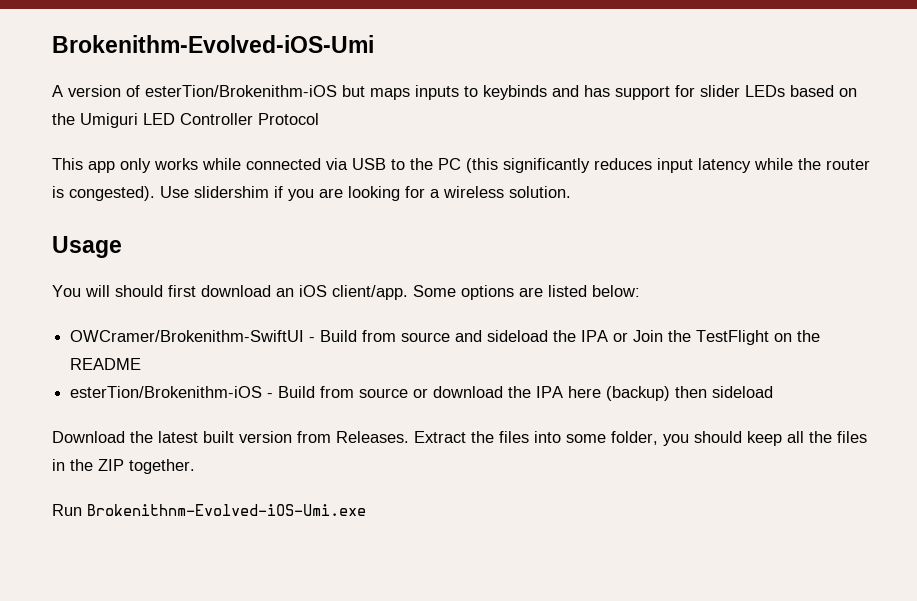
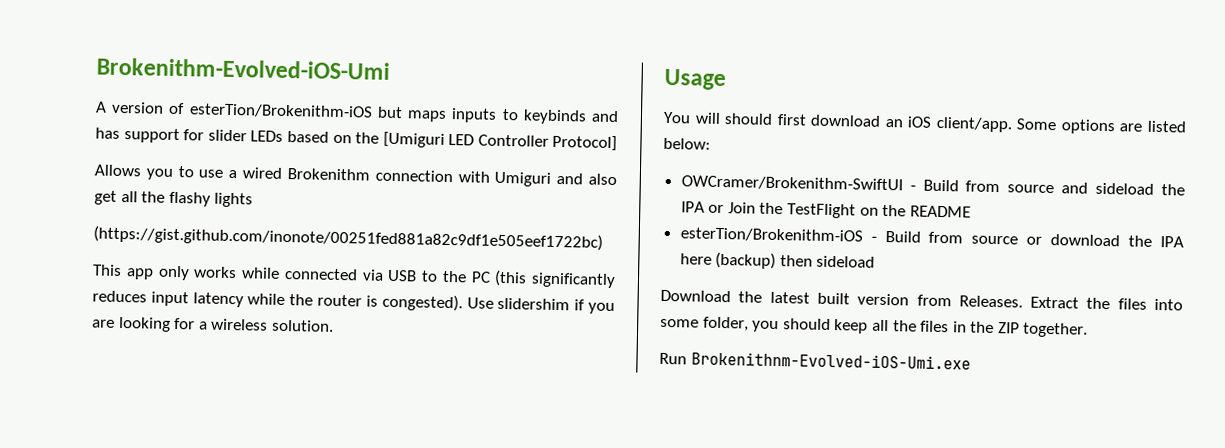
- A version of esterTion/Brokenithm-iOS but maps inputs to keybinds and has support for slider LEDs based on the Umiguri LED Controller Protocol
+ A version of esterTion/Brokenithm-iOS but maps inputs to keybinds and has support for slider LEDs based on the [Umiguri LED Controller Protocol]
+ Allows you to use a wired Brokenithm connection with Umiguri and also get all the flashy lights
+ (https://gist.github.com/inonote/00251fed881a82c9df1e505eef1722bc)

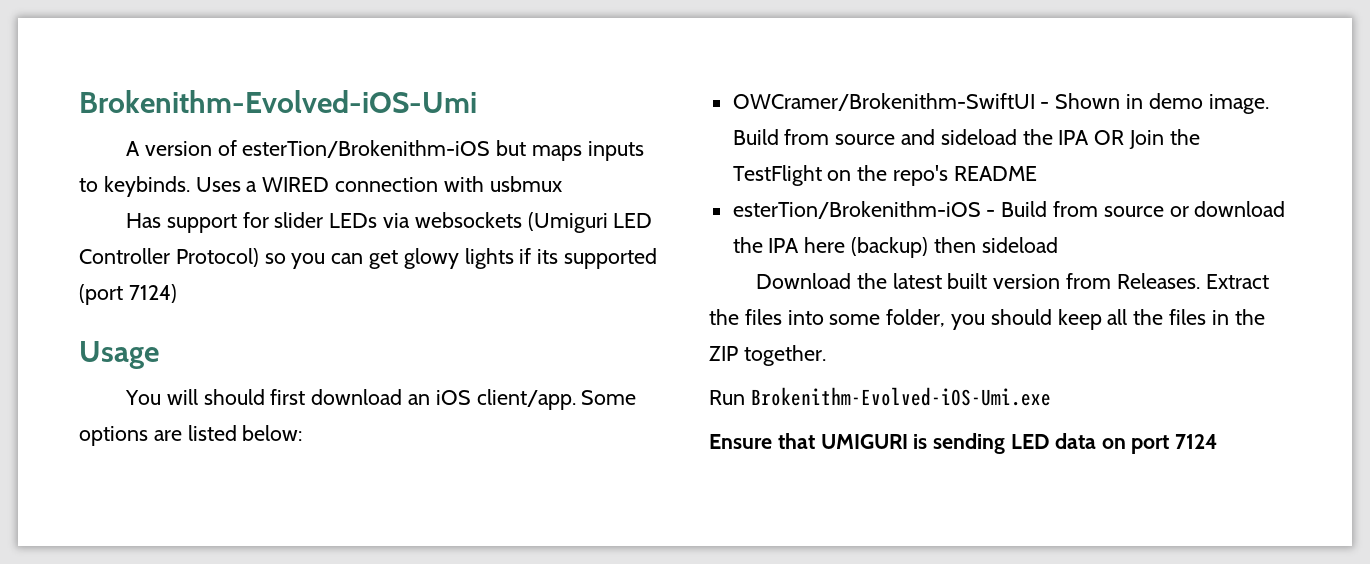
- A version of esterTion/Brokenithm-iOS but maps inputs to keybinds and has support for slider LEDs based on the [Umiguri LED Controller Protocol]
- Allows you to use a wired Brokenithm connection with Umiguri and also get all the flashy lights
- (https://gist.github.com/inonote/00251fed881a82c9df1e505eef1722bc)
- This app only works while connected via USB to the PC (this significantly reduces input latency while the router is congested). Use slidershim if you are looking for a wireless solution.
+ A version of esterTion/Brokenithm-iOS but maps inputs to keybinds. Uses a WIRED connection with usbmux
+ Has support for slider LEDs via websockets (Umiguri LED Controller Protocol) so you can get glowy lights if its supported (port 7124)
- OWCramer/Brokenithm-SwiftUI - Build from source and sideload the IPA or Join the TestFlight on the README
+ OWCramer/Brokenithm-SwiftUI - Shown in demo image. Build from source and sideload the IPA OR Join the TestFlight on the repo's README
- Run Brokenithnm-Evolved-iOS-Umi.exe
+ Run Brokenithm-Evolved-iOS-Umi.exe
+ Ensure that UMIGURI is sending LED data on port 7124

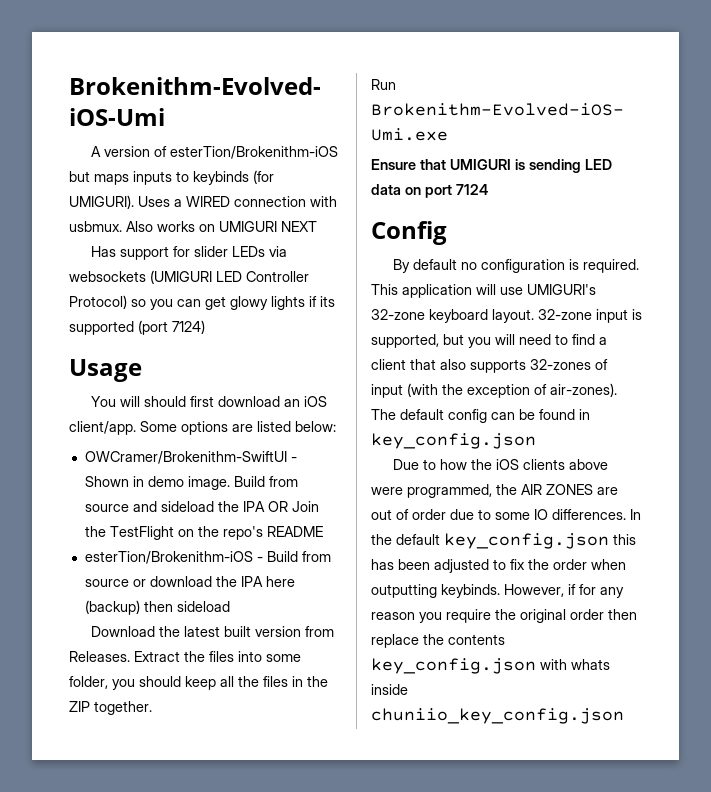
- A version of esterTion/Brokenithm-iOS but maps inputs to keybinds.
+ A version of esterTion/Brokenithm-iOS but maps inputs to keybinds (for UMIGURI).
- Uses a WIRED connection with usbmux
+ Uses a WIRED connection with usbmux. Also works on UMIGURI NEXT
- Has support for slider LEDs via websockets (Umiguri LED Controller Protocol) so you can get glowy lights if its supported (port 7124)
+ Has support for slider LEDs via websockets (UMIGURI LED Controller Protocol) so you can get glowy lights if its supported (port 7124)
+ Config
+ By default no configuration is required. This application will use UMIGURI's 32-zone keyboard layout. 32-zone input is supported, but you will need to find a client that also supports 32-zones of input (with the exception of air-zones). The default config can be found in key_config.json
+ Due to how the iOS clients above were programmed, the AIR ZONES are out of order due to some IO differences. In the default key_config.json this has been adjusted to fix the order when outputting keybinds. However, if for any reason you require the original order then replace the contents key_config.json with whats inside chuniio_key_config.json

